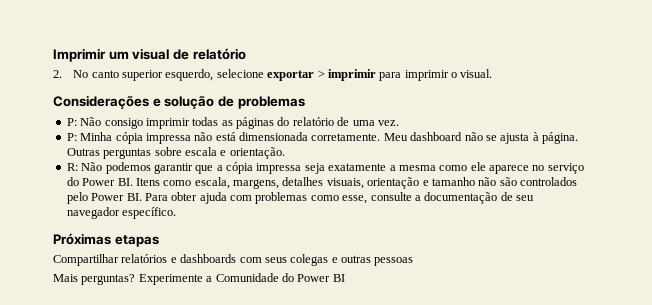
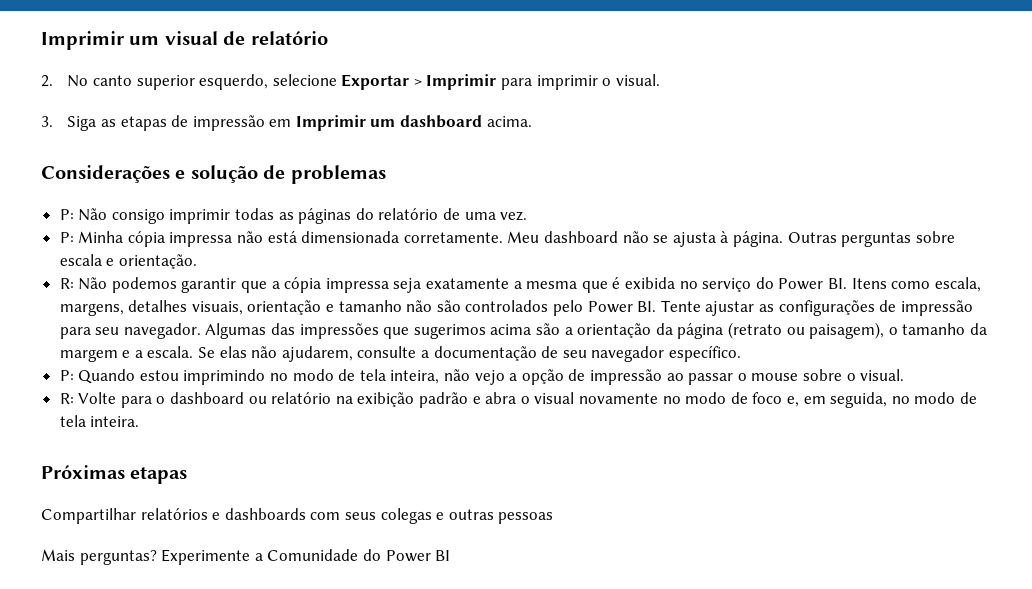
- 2. No canto superior esquerdo, selecione exportar > imprimir para imprimir o visual.
+ 2. No canto superior esquerdo, selecione Exportar > Imprimir para imprimir o visual.
+ 3. Siga as etapas de impressão em Imprimir um dashboard acima.
- R: Não podemos garantir que a cópia impressa seja exatamente a mesma como ele aparece no serviço do Power BI. Itens como escala, margens, detalhes visuais, orientação e tamanho não são controlados pelo Power BI. Para obter ajuda com problemas como esse, consulte a documentação de seu navegador específico.
+ R: Não podemos garantir que a cópia impressa seja exatamente a mesma que é exibida no serviço do Power BI. Itens como escala, margens, detalhes visuais, orientação e tamanho não são controlados pelo Power BI. Tente ajustar as configurações de impressão para seu navegador. Algumas das impressões que sugerimos acima são a orientação da página (retrato ou paisagem), o tamanho da margem e a escala. Se elas não ajudarem, consulte a documentação de seu navegador específico.
+ P: Quando estou imprimindo no modo de tela inteira, não vejo a opção de impressão ao passar o mouse sobre o visual.
+ R: Volte para o dashboard ou relatório na exibição padrão e abra o visual novamente no modo de foco e, em seguida, no modo de tela inteira.

